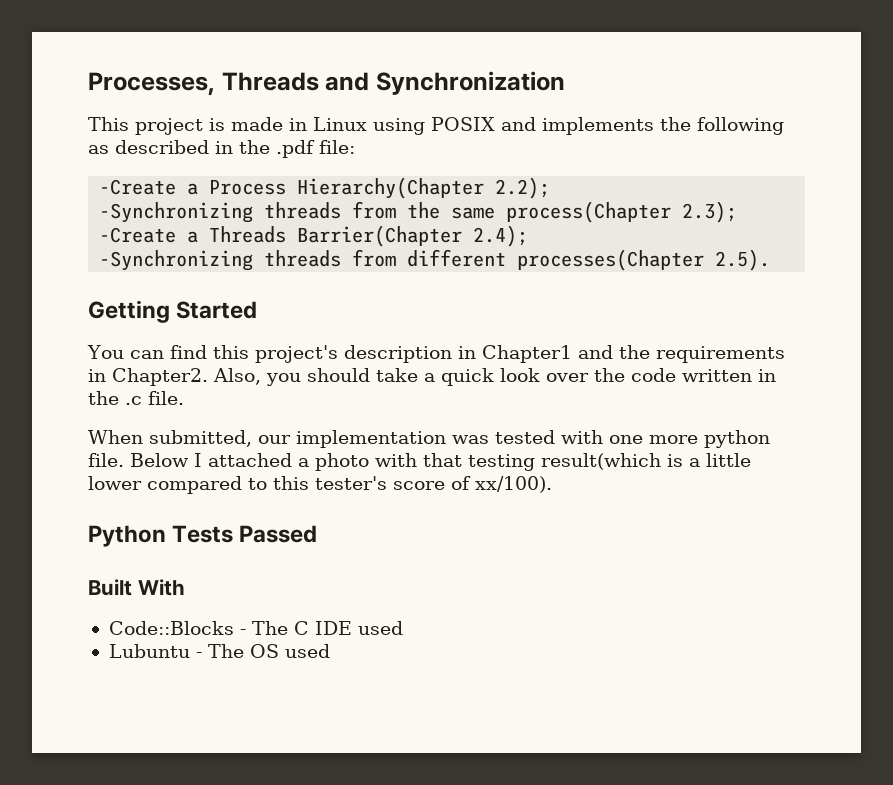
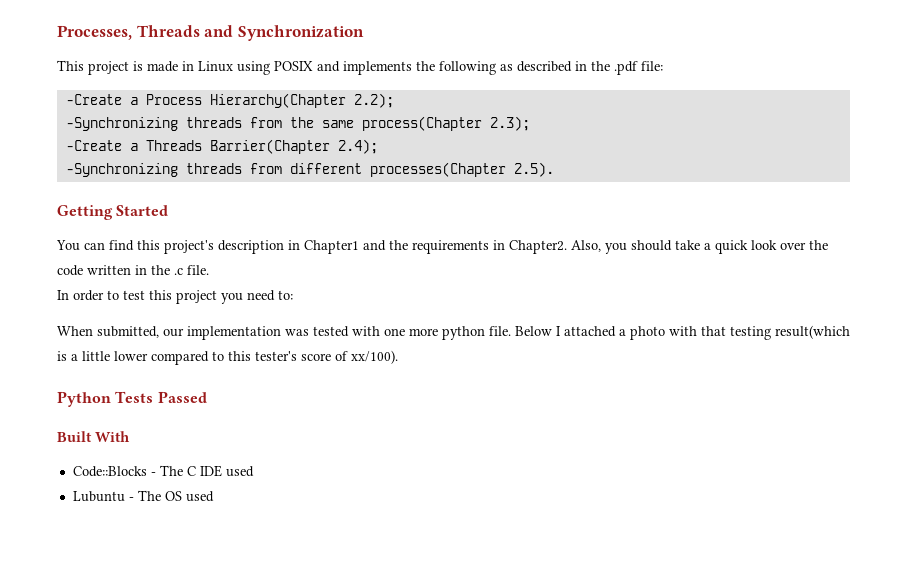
+ In order to test this project you need to:

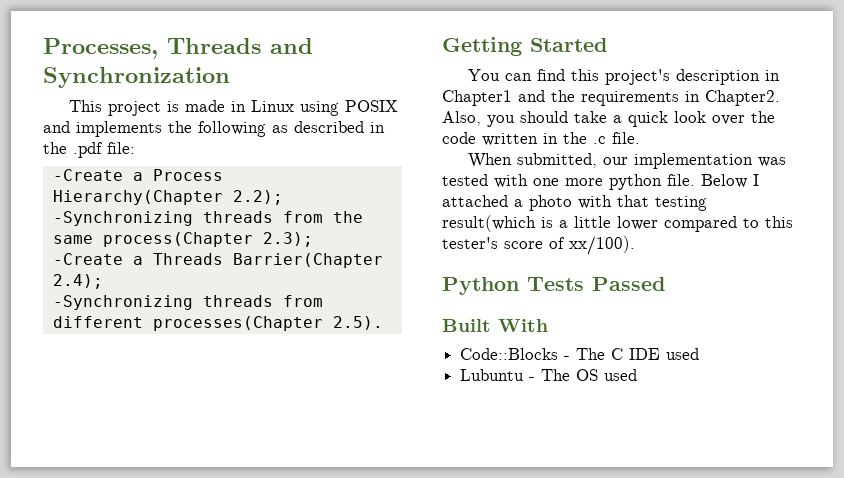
- In order to test this project you need to:

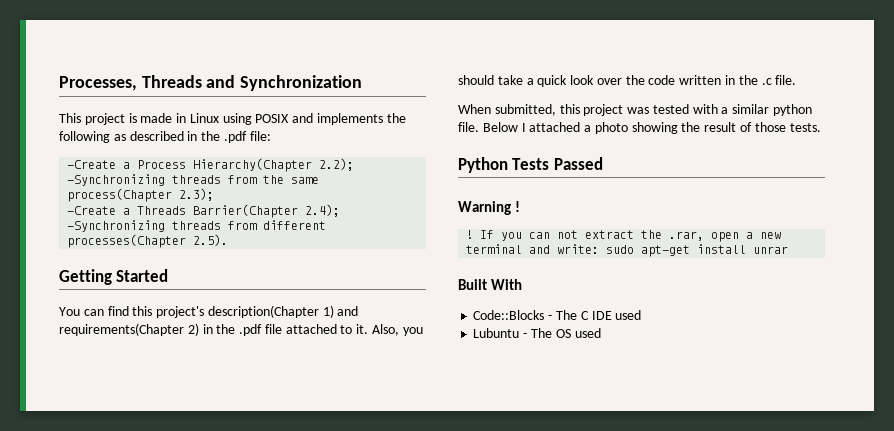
- You can find this project's description in Chapter1 and the requirements in Chapter2.
+ You can find this project's description(Chapter 1) and requirements(Chapter 2) in the .pdf file attached to it.
- When submitted, our implementation was tested with one more python file.
+ When submitted, this project was tested with a similar python file.
- Below I attached a photo with that testing result(which is a little lower compared to this tester's score of xx/100).
+ Below I attached a photo showing the result of those tests.
  Python Tests Passed
+ Warning !
+ ! If you can not extract the .rar, open a new terminal and write: sudo apt-get install unrar

